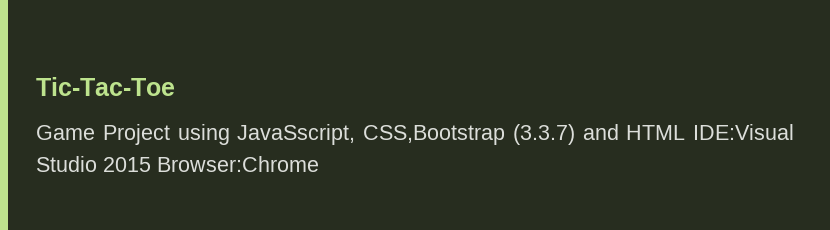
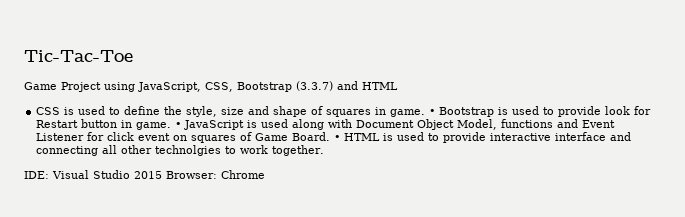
- Game Project using JavaSscript, CSS,Bootstrap (3.3.7) and HTML IDE:Visual Studio 2015 Browser:Chrome
+ Game Project using JavaScript, CSS, Bootstrap (3.3.7) and HTML
+ CSS is used to define the style, size and shape of squares in game. • Bootstrap is used to provide look for Restart button in game. • JavaScript is used along with Document Object Model, functions and Event Listener for click event on squares of Game Board. • HTML is used to provide interactive interface and connecting all other technolgies to work together.
+ IDE: Visual Studio 2015 Browser: Chrome

